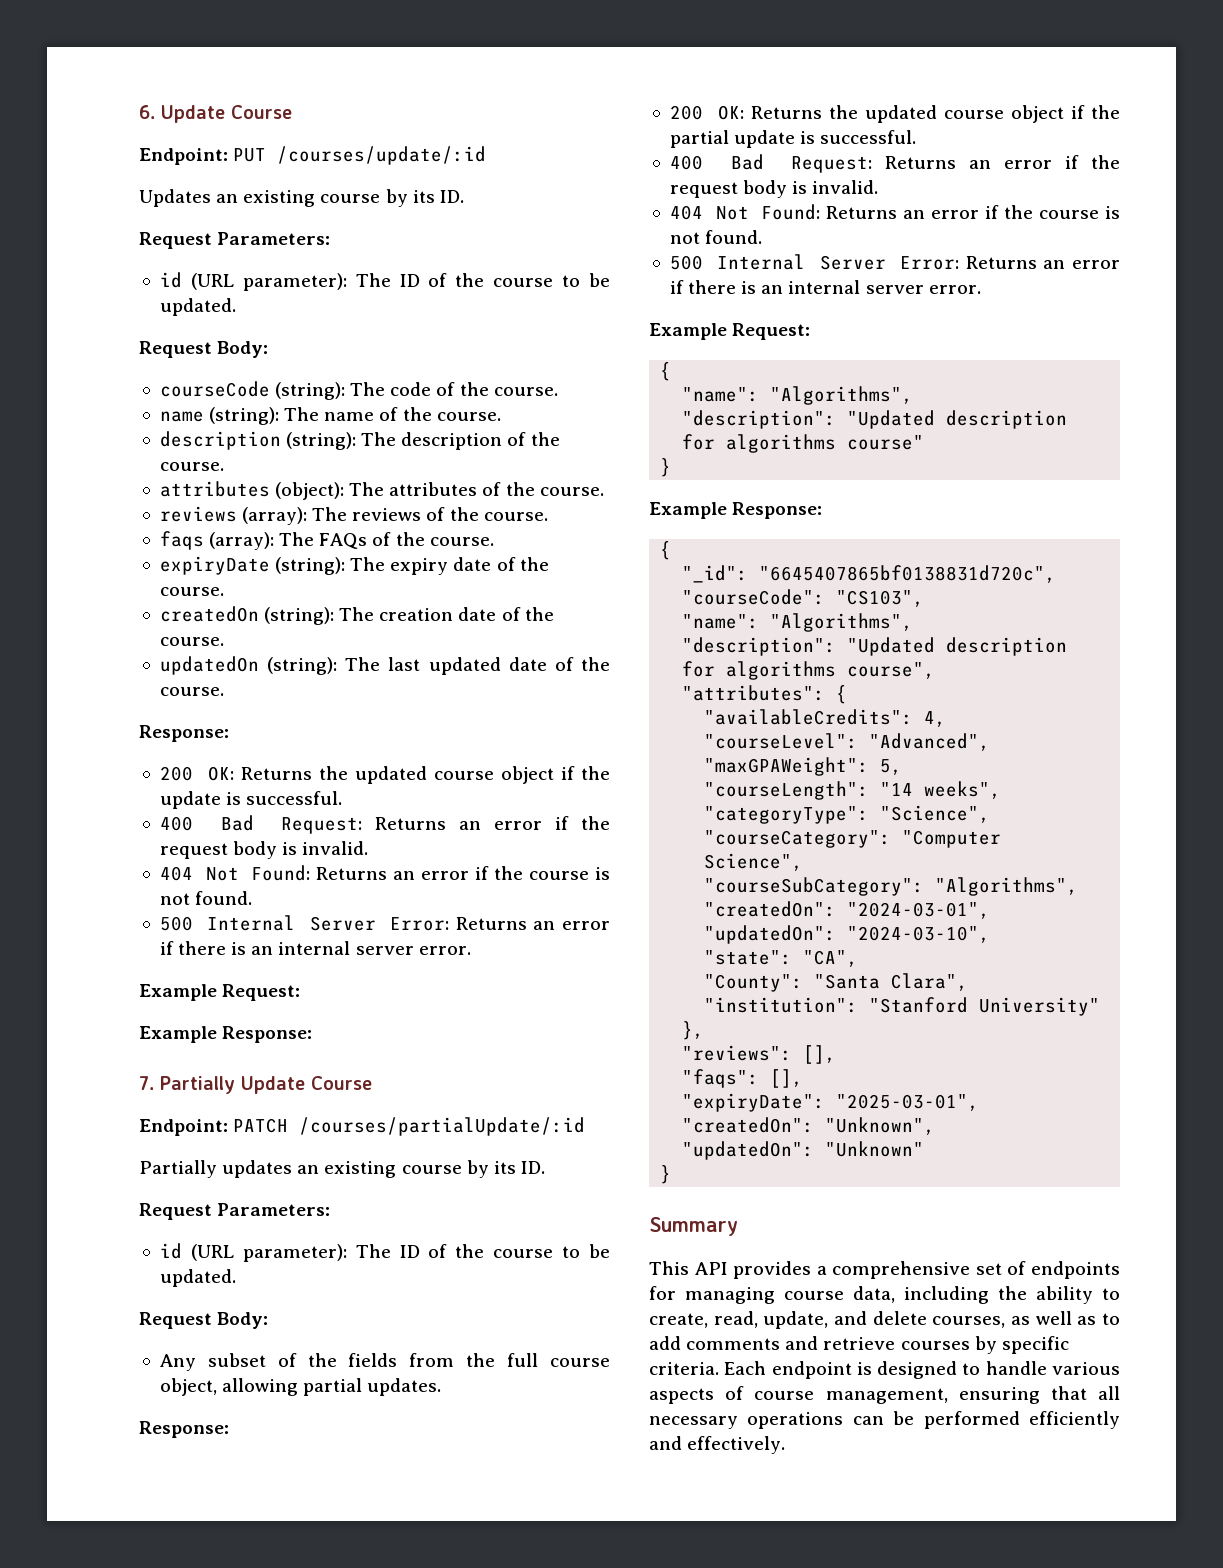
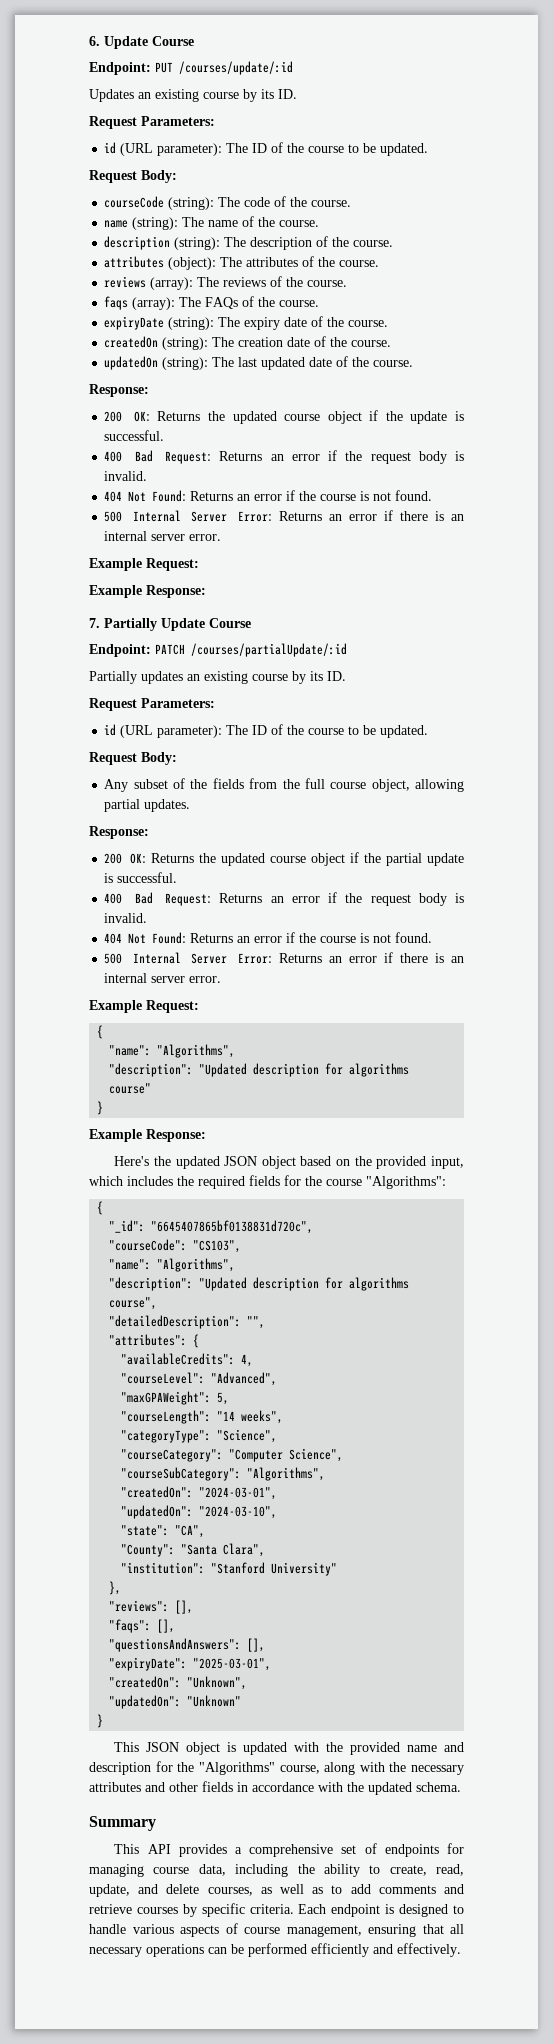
+ Here's the updated JSON object based on the provided input, which includes the required fields for the course "Algorithms":
+ "detailedDescription": "",
+ "questionsAndAnswers": [],
+ This JSON object is updated with the provided name and description for the "Algorithms" course, along with the necessary attributes and other fields in accordance with the updated schema.

